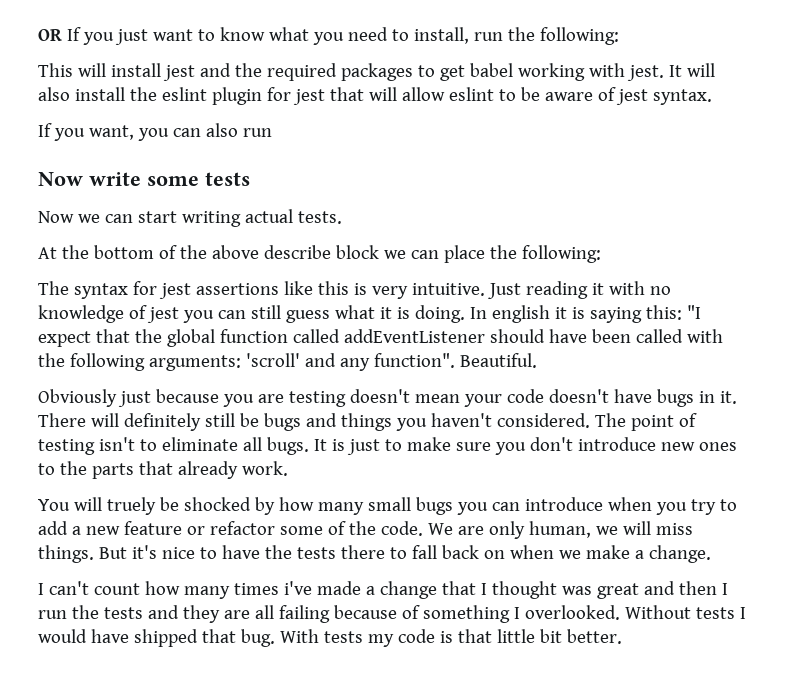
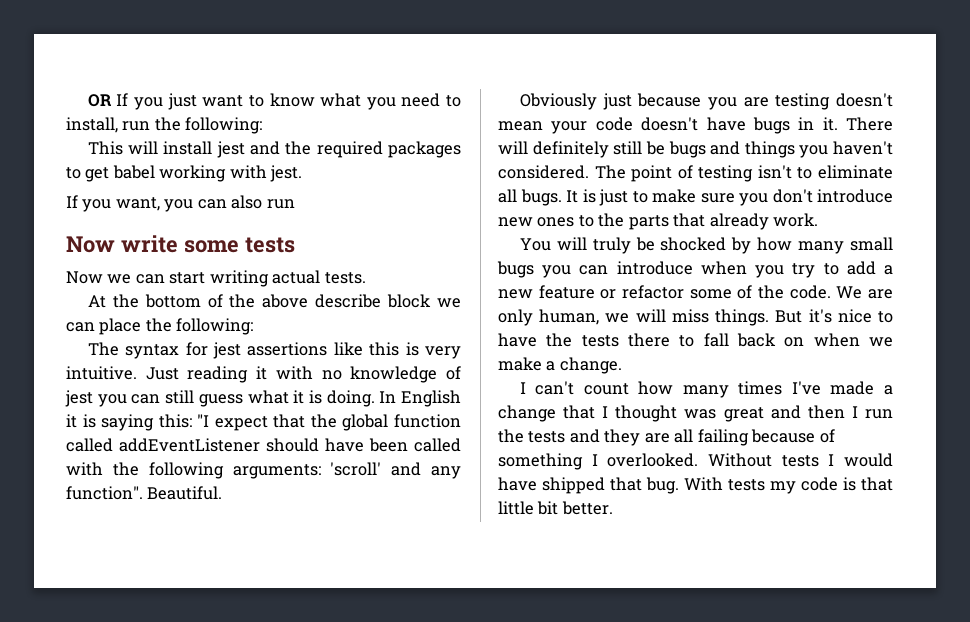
- It will also install the eslint plugin for jest that will allow eslint to be aware of jest syntax.
- In english it is saying this: "I expect that the global function called addEventListener should have been called with the following arguments: 'scroll' and any function".
+ In English it is saying this: "I expect that the global function called addEventListener should have been called with the following arguments: 'scroll' and any function".
- You will truely be shocked by how many small bugs you can introduce when you try to add a new feature or refactor some of the code.
+ You will truly be shocked by how many small bugs you can introduce when you try to add a new feature or refactor some of the code.
- I can't count how many times i've made a change that I thought was great and then I run the tests and they are all failing because of something I overlooked.
+ I can't count how many times I've made a change that I thought was great and then I run the tests and they are all failing because of something I overlooked.

